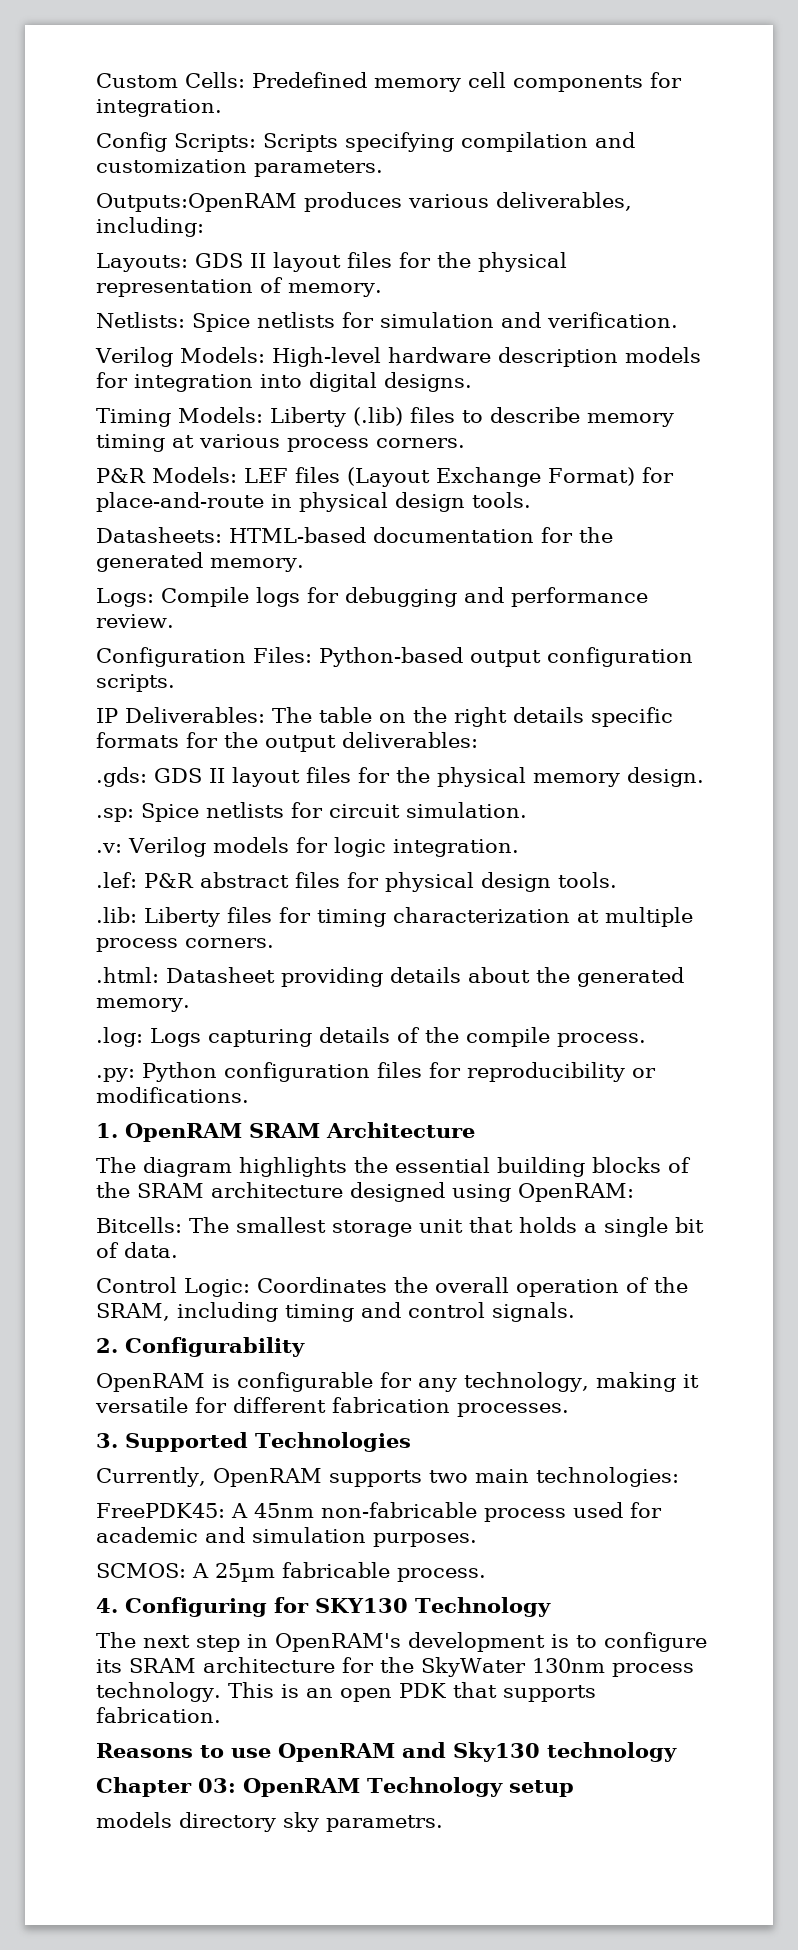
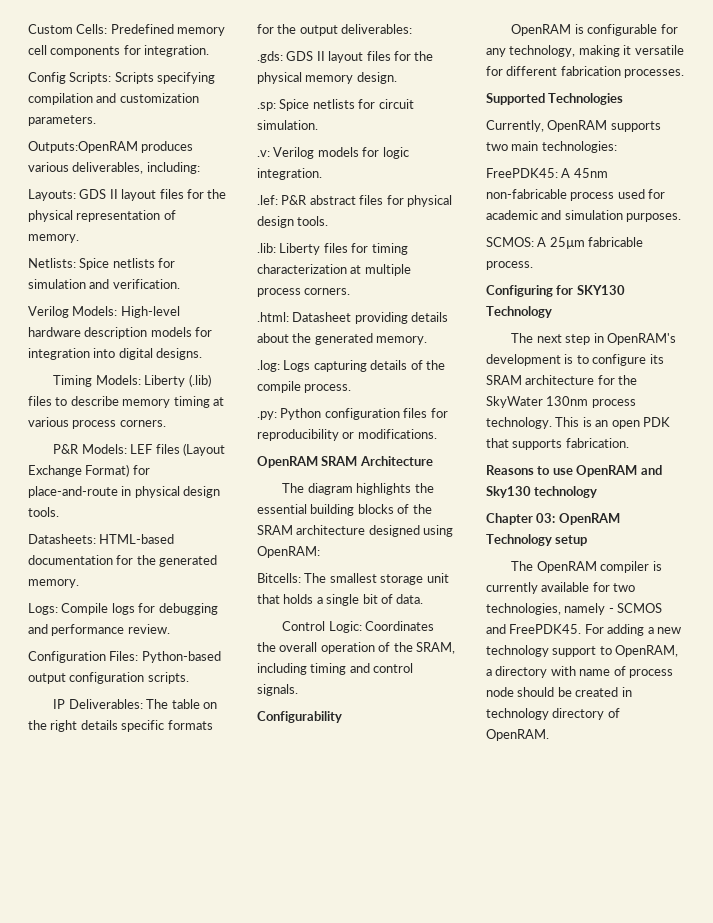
- 1. OpenRAM SRAM Architecture
+ OpenRAM SRAM Architecture
- 2. Configurability
+ Configurability
- 3. Supported Technologies
+ Supported Technologies
- 4. Configuring for SKY130 Technology
+ Configuring for SKY130 Technology
- models directory sky parametrs.
+ The OpenRAM compiler is currently available for two technologies, namely - SCMOS and FreePDK45. For adding a new technology support to OpenRAM, a directory with name of process node should be created in technology directory of OpenRAM.

